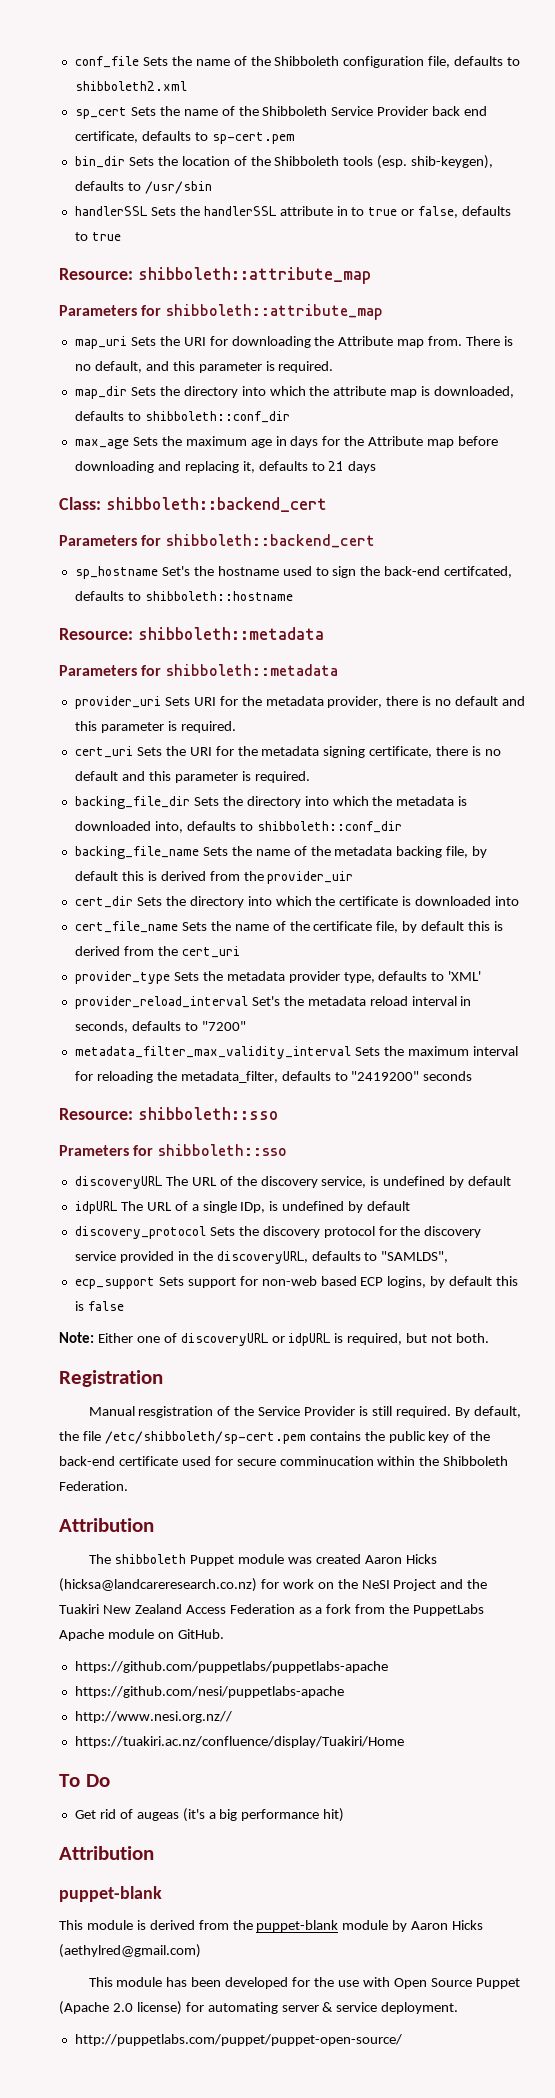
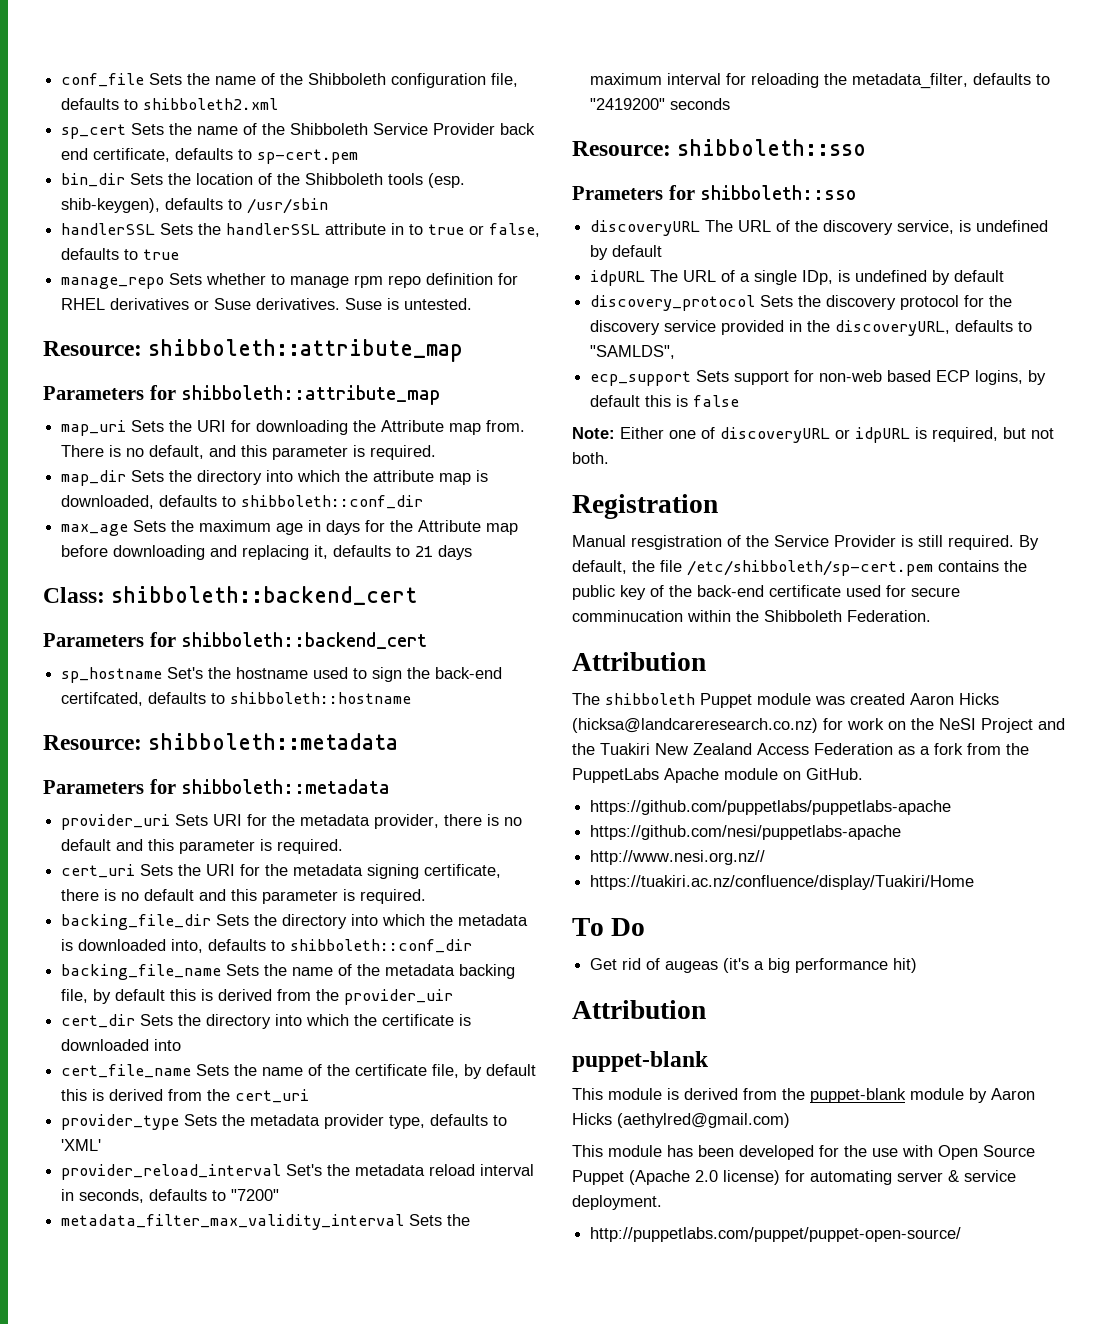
+ manage_repo Sets whether to manage rpm repo definition for RHEL derivatives or Suse derivatives. Suse is untested.

